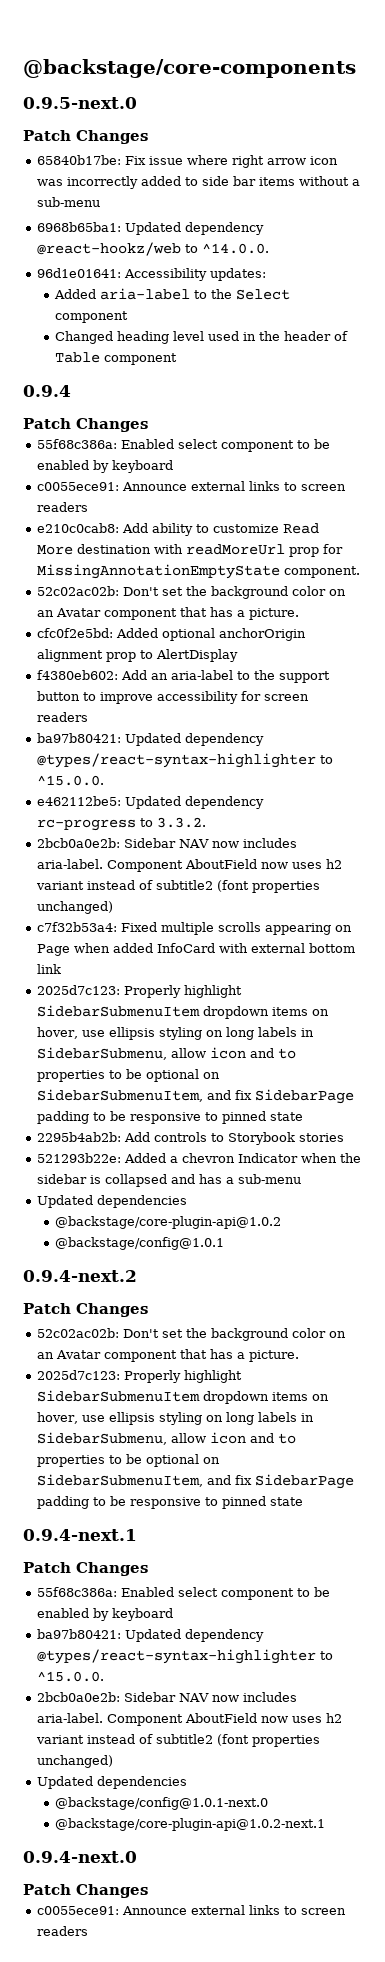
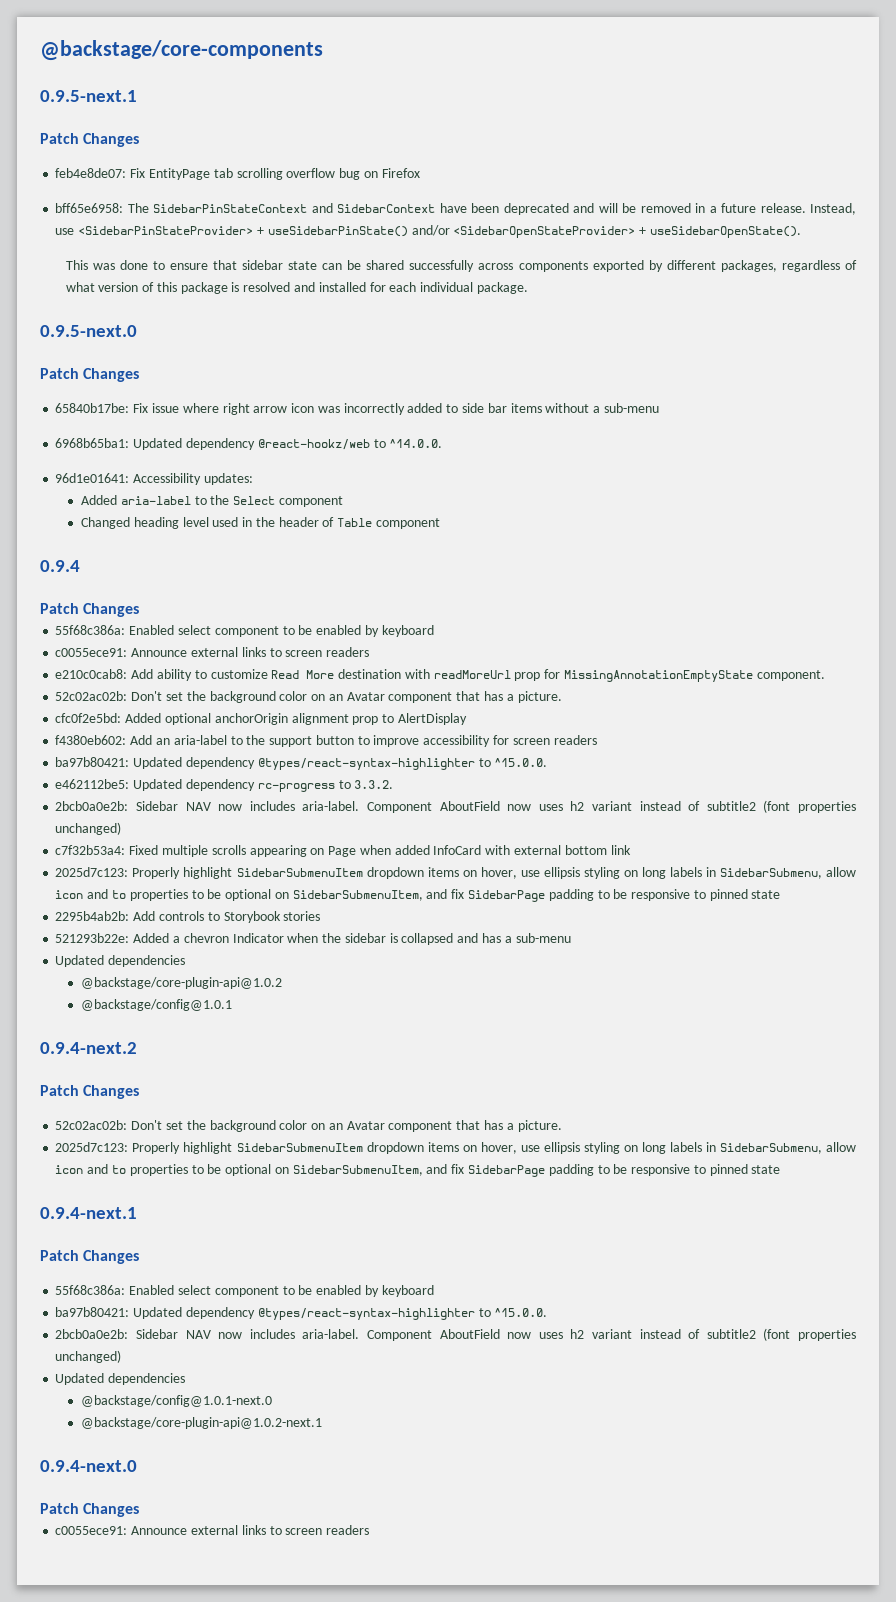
+ 0.9.5-next.1
+ Patch Changes
+ feb4e8de07: Fix EntityPage tab scrolling overflow bug on Firefox
+ bff65e6958: The SidebarPinStateContext and SidebarContext have been deprecated and will be removed in a future release. Instead, use <SidebarPinStateProvider> + useSidebarPinState() and/or <SidebarOpenStateProvider> + useSidebarOpenState().
+ This was done to ensure that sidebar state can be shared successfully across components exported by different packages, regardless of what version of this package is resolved and installed for each individual package.

